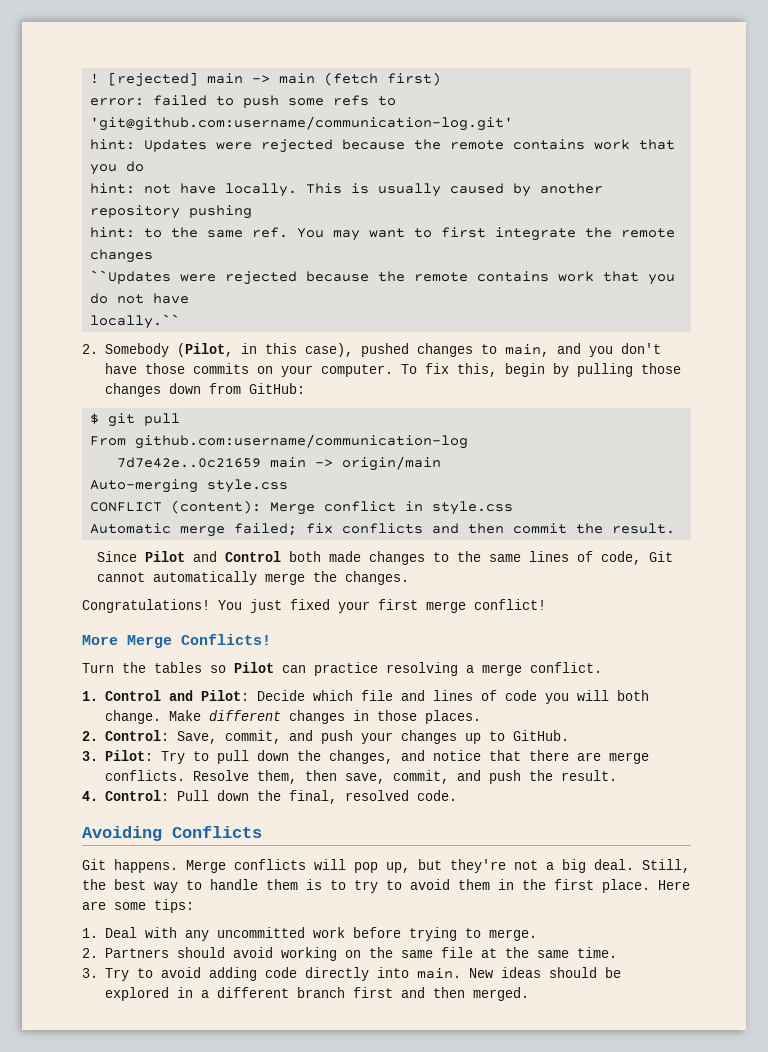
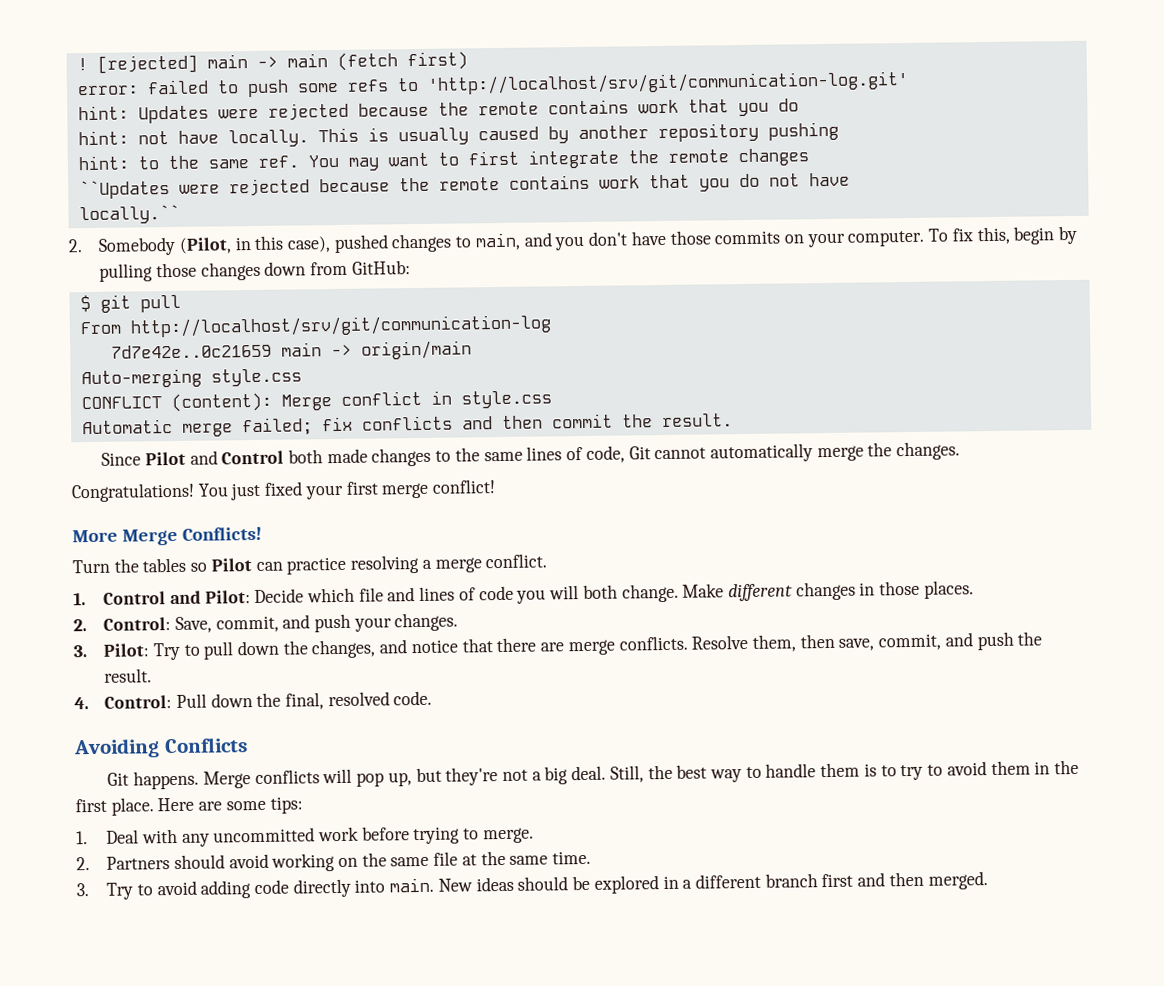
- error: failed to push some refs to 'git@github.com:username/communication-log.git'
+ error: failed to push some refs to 'http://localhost/srv/git/communication-log.git'
- From github.com:username/communication-log
+ From http://localhost/srv/git/communication-log
- 2. Control: Save, commit, and push your changes up to GitHub.
+ 2. Control: Save, commit, and push your changes.

